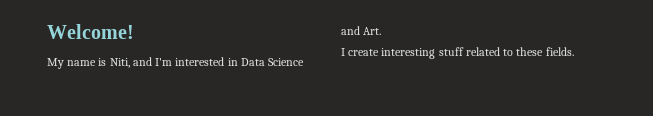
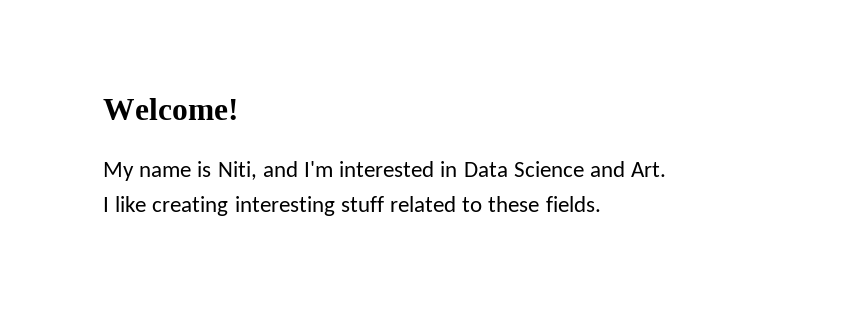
- I create interesting stuff related to these fields.
+ I like creating interesting stuff related to these fields.

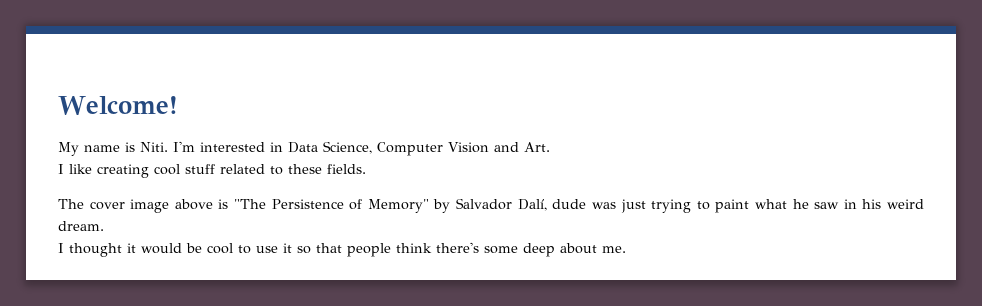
- My name is Niti, and I'm interested in Data Science and Art.
+ My name is Niti. I'm interested in Data Science, Computer Vision and Art.
- I like creating interesting stuff related to these fields.
+ I like creating cool stuff related to these fields.
+ The cover image above is "The Persistence of Memory" by Salvador Dalí, dude was just trying to paint what he saw in his weird dream.
+ I thought it would be cool to use it so that people think there's some deep about me.

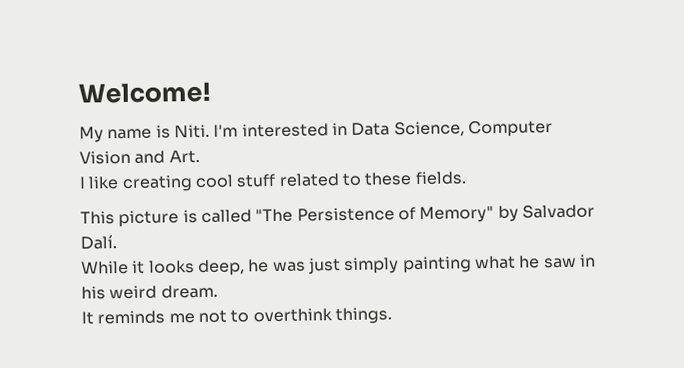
- The cover image above is "The Persistence of Memory" by Salvador Dalí, dude was just trying to paint what he saw in his weird dream.
+ This picture is called "The Persistence of Memory" by Salvador Dalí.
+ While it looks deep, he was just simply painting what he saw in his weird dream.
- I thought it would be cool to use it so that people think there's some deep about me.
+ It reminds me not to overthink things.

